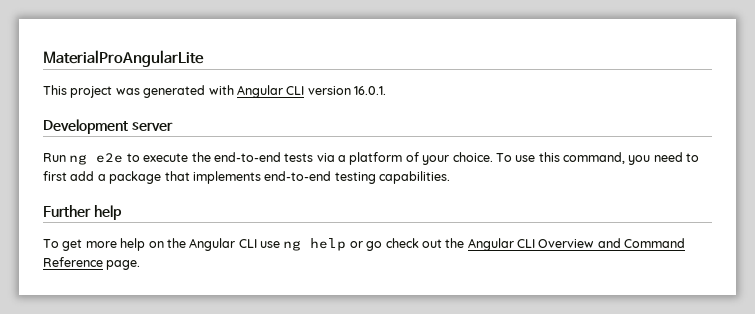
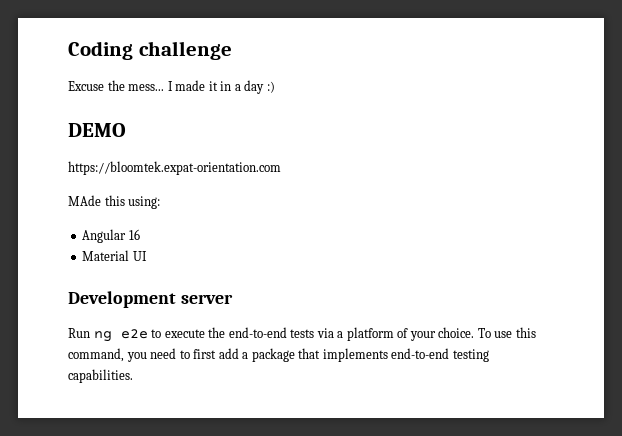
- MaterialProAngularLite
- This project was generated with Angular CLI version 16.0.1.
+ Coding challenge
+ Excuse the mess... I made it in a day :)
+ DEMO
+ https://bloomtek.expat-orientation.com
+ MAde this using:
+ Angular 16
+ Material UI
- Further help
- To get more help on the Angular CLI use ng help or go check out the Angular CLI Overview and Command Reference page.

